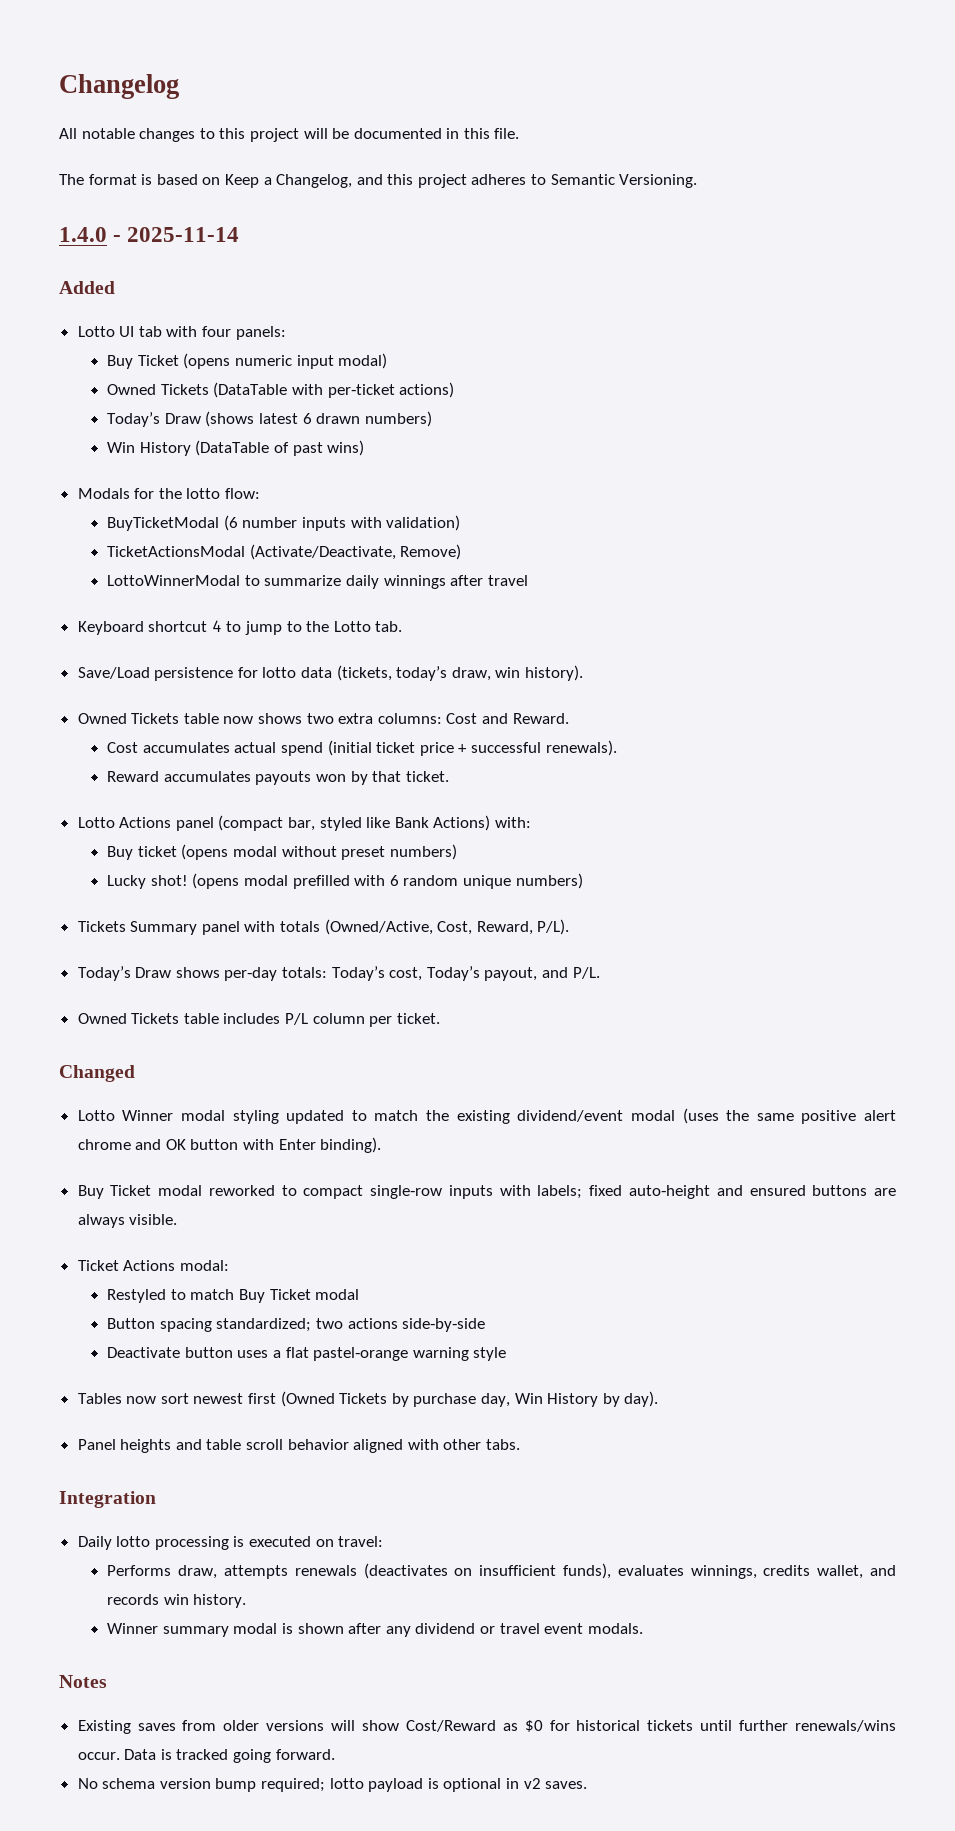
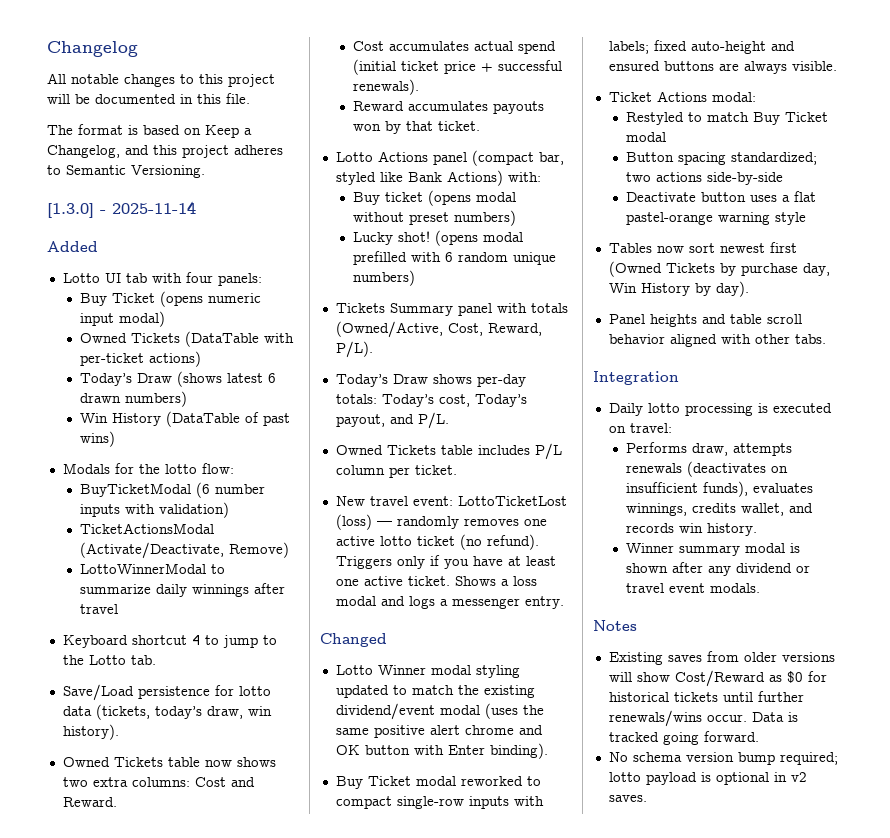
- 1.4.0 - 2025-11-14
+ [1.3.0] - 2025-11-14
+ New travel event: LottoTicketLost (loss) — randomly removes one active lotto ticket (no refund). Triggers only if you have at least one active ticket. Shows a loss modal and logs a messenger entry.

